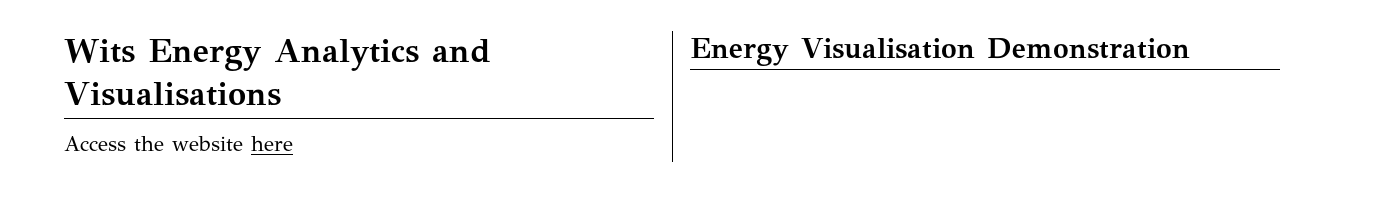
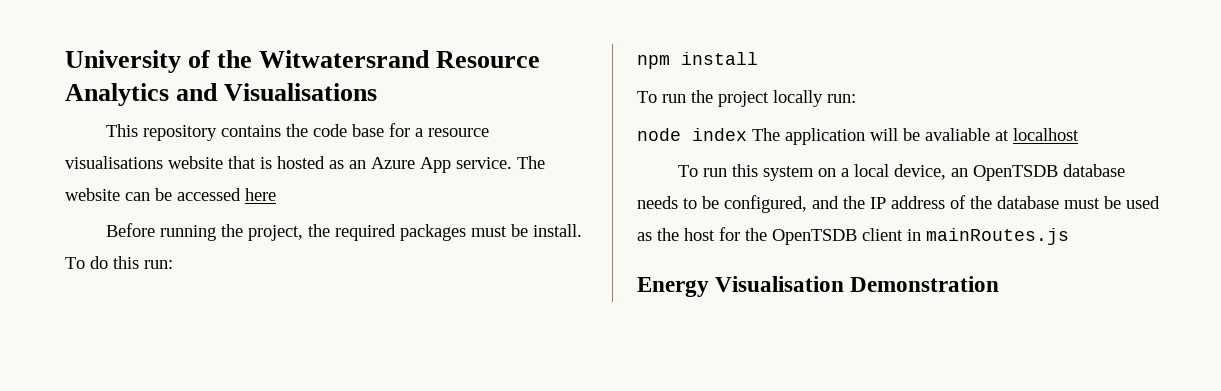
- Wits Energy Analytics and Visualisations
- Access the website here
+ University of the Witwatersrand Resource Analytics and Visualisations
+ This repository contains the code base for a resource visualisations website that is hosted as an Azure App service. The website can be accessed here
+ Before running the project, the required packages must be install. To do this run:
+ npm install
+ To run the project locally run:
+ node index The application will be avaliable at localhost
+ To run this system on a local device, an OpenTSDB database needs to be configured, and the IP address of the database must be used as the host for the OpenTSDB client in mainRoutes.js

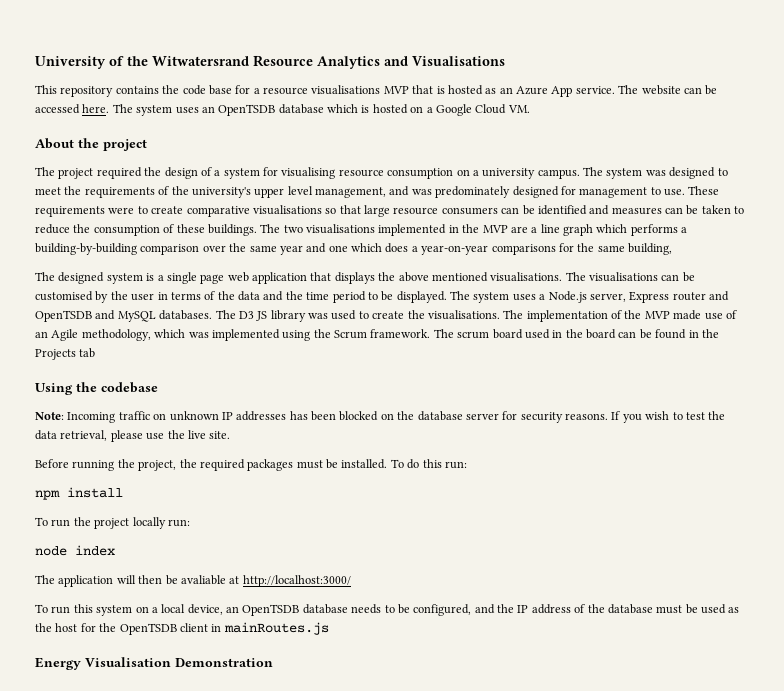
- This repository contains the code base for a resource visualisations website that is hosted as an Azure App service.
+ This repository contains the code base for a resource visualisations MVP that is hosted as an Azure App service.
- The website can be accessed here
+ The website can be accessed here. The system uses an OpenTSDB database which is hosted on a Google Cloud VM.
+ About the project
+ The project required the design of a system for visualising resource consumption on a university campus. The system was designed to meet the requirements of the university's upper level management, and was predominately designed for management to use. These requirements were to create comparative visualisations so that large resource consumers can be identified and measures can be taken to reduce the consumption of these buildings. The two visualisations implemented in the MVP are a line graph which performs a building-by-building comparison over the same year and one which does a year-on-year comparisons for the same building,
+ The designed system is a single page web application that displays the above mentioned visualisations. The visualisations can be customised by the user in terms of the data and the time period to be displayed. The system uses a Node.js server, Express router and OpenTSDB and MySQL databases. The D3 JS library was used to create the visualisations. The implementation of the MVP made use of an Agile methodology, which was implemented using the Scrum framework. The scrum board used in the board can be found in the Projects tab
+ Using the codebase
+ Note: Incoming traffic on unknown IP addresses has been blocked on the database server for security reasons. If you wish to test the data retrieval, please use the live site.
- Before running the project, the required packages must be install.
+ Before running the project, the required packages must be installed.
- node index The application will be avaliable at localhost
+ node index
+ The application will then be avaliable at http://localhost:3000/

